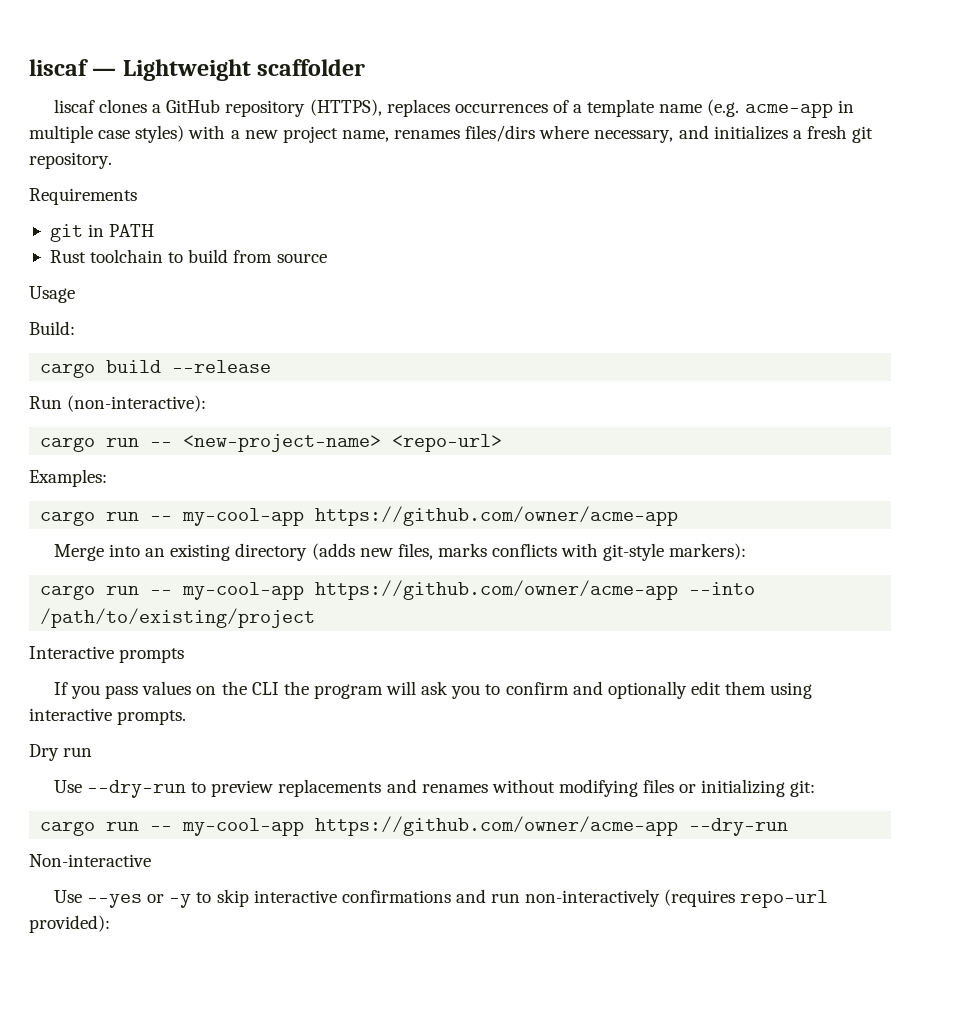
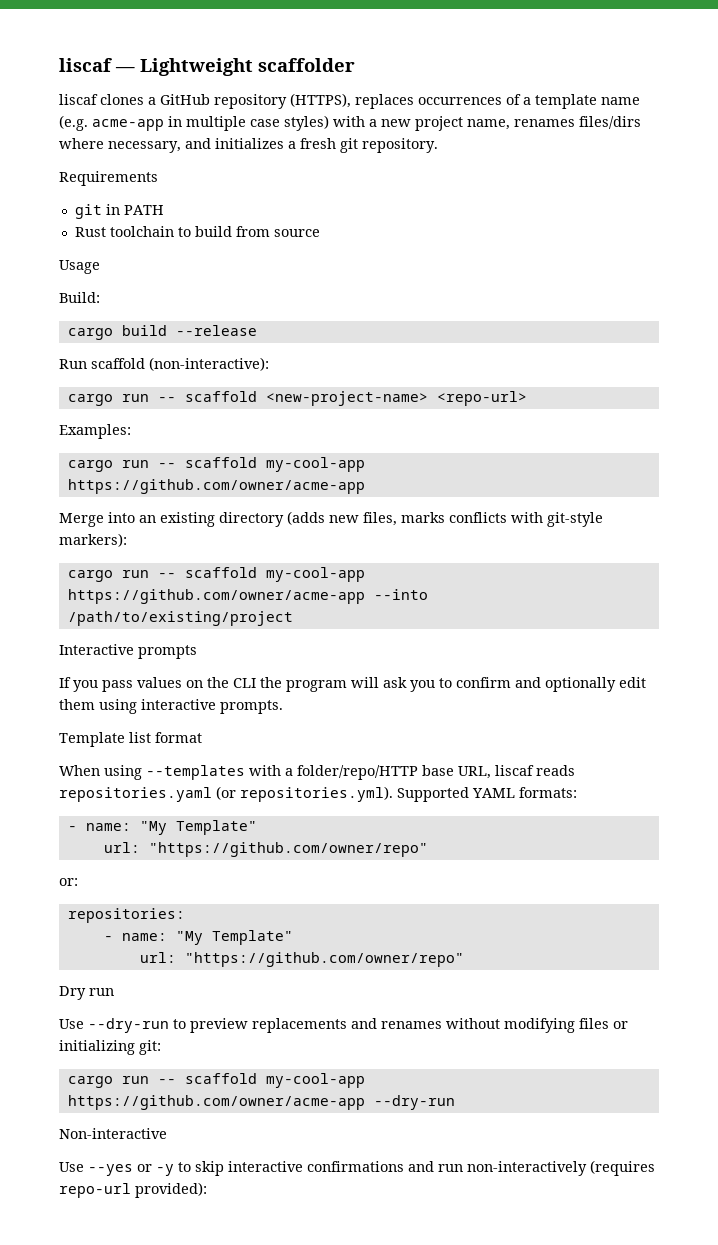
- Run (non-interactive):
+ Run scaffold (non-interactive):
- cargo run -- <new-project-name> <repo-url>
+ cargo run -- scaffold <new-project-name> <repo-url>
  Examples:
- cargo run -- my-cool-app https://github.com/owner/acme-app
+ cargo run -- scaffold my-cool-app https://github.com/owner/acme-app
- cargo run -- my-cool-app https://github.com/owner/acme-app --into /path/to/existing/project
+ cargo run -- scaffold my-cool-app https://github.com/owner/acme-app --into /path/to/existing/project
+ Template list format
+ When using --templates with a folder/repo/HTTP base URL, liscaf reads repositories.yaml (or repositories.yml). Supported YAML formats:
+ - name: "My Template"
+ url: "https://github.com/owner/repo"
+ or:
+ repositories:
+ - name: "My Template"
+ url: "https://github.com/owner/repo"
- cargo run -- my-cool-app https://github.com/owner/acme-app --dry-run
+ cargo run -- scaffold my-cool-app https://github.com/owner/acme-app --dry-run

